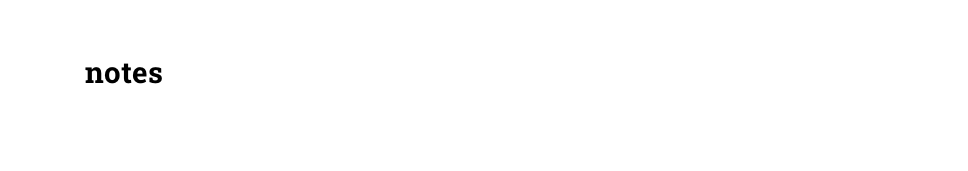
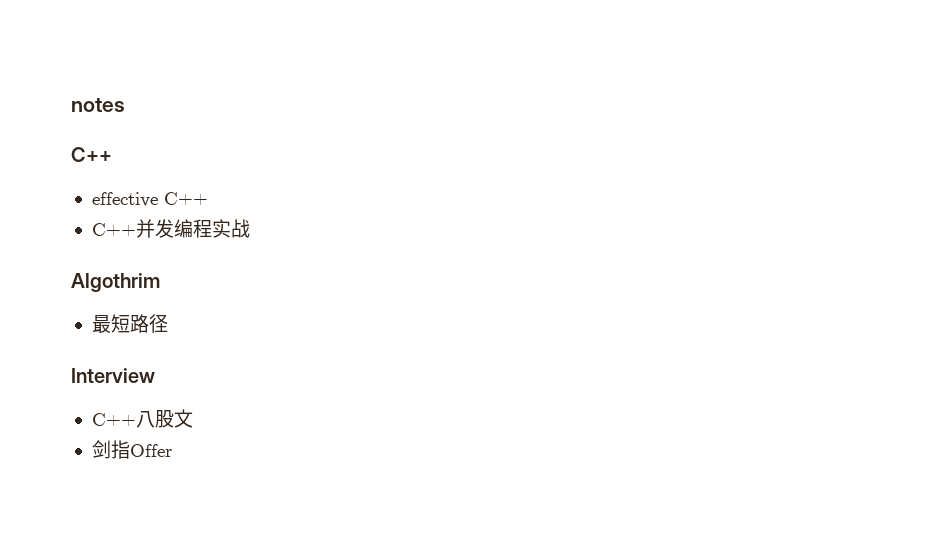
  notes
+ C++
+ effective C++
+ C++并发编程实战
+ Algothrim
+ 最短路径
+ Interview
+ C++八股文
+ 剑指Offer

